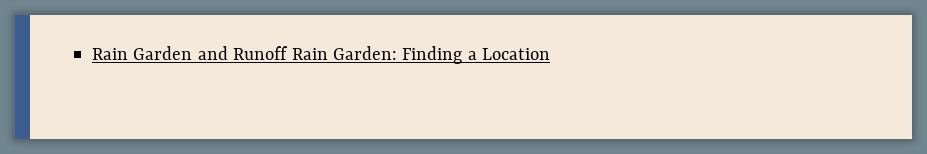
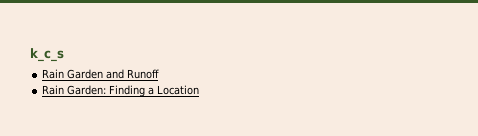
+ k_c_s
- Rain Garden and Runoff Rain Garden: Finding a Location
+ Rain Garden and Runoff
+ Rain Garden: Finding a Location

